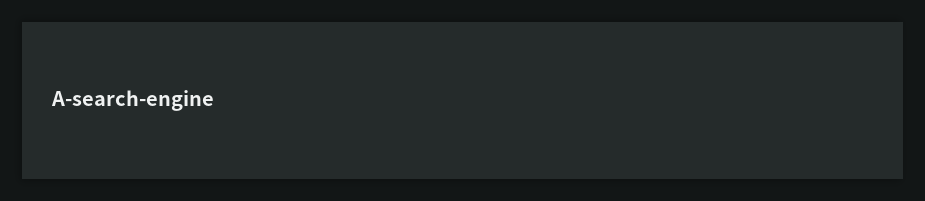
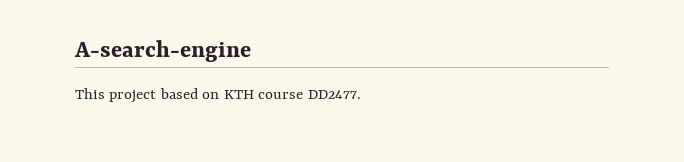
+ This project based on KTH course DD2477.

